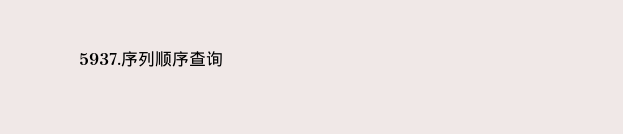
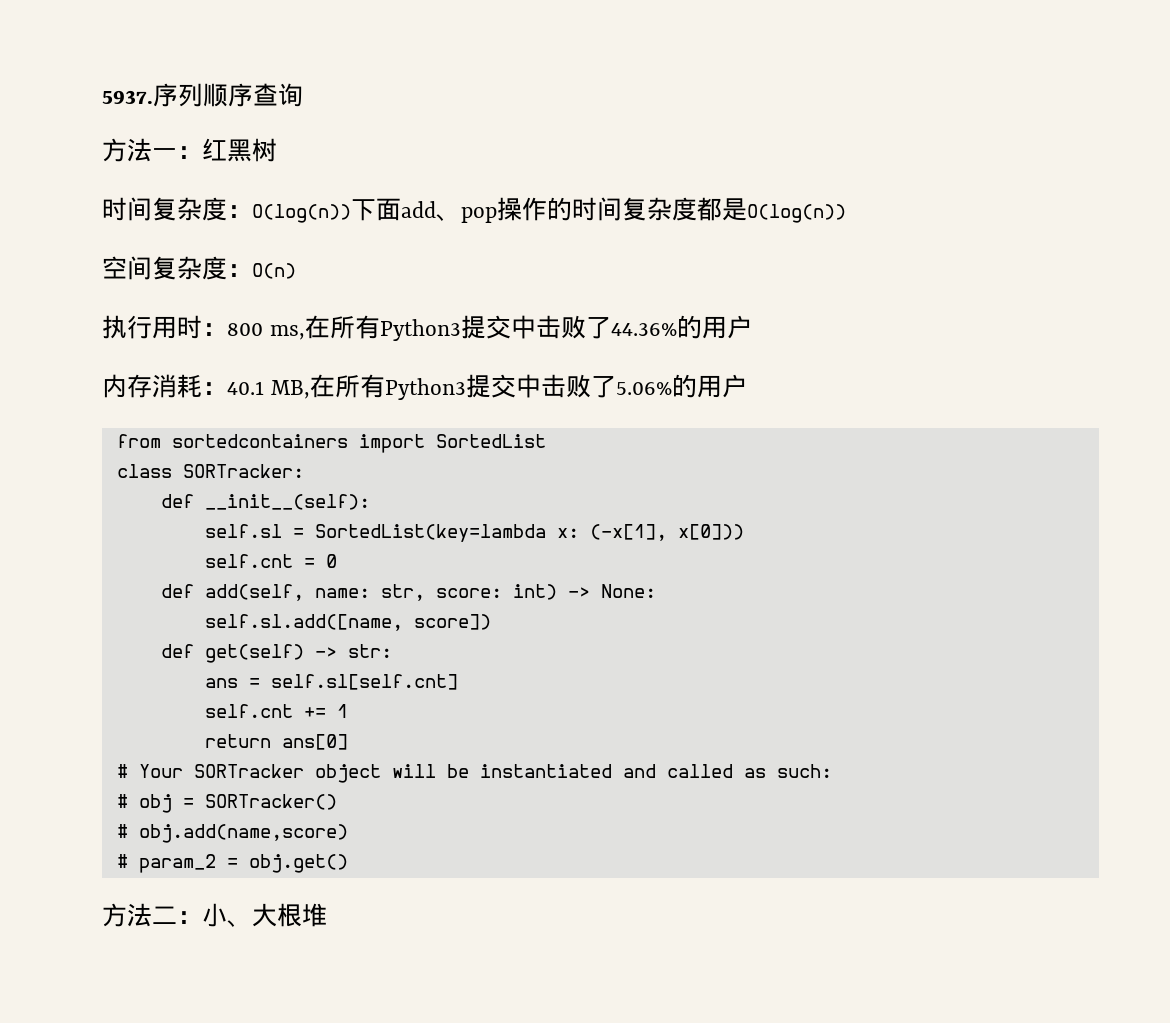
+ 方法一：红黑树
+ 时间复杂度：O(log(n))下面add、pop操作的时间复杂度都是O(log(n))
+ 空间复杂度：O(n)
+ 执行用时：800 ms,在所有Python3提交中击败了44.36%的用户
+ 内存消耗：40.1 MB,在所有Python3提交中击败了5.06%的用户
+ from sortedcontainers import SortedList
+ class SORTracker:
+ def __init__(self):
+ self.sl = SortedList(key=lambda x: (-x[1], x[0]))
+ self.cnt = 0
+ def add(self, name: str, score: int) -> None:
+ self.sl.add([name, score])
+ def get(self) -> str:
+ ans = self.sl[self.cnt]
+ self.cnt += 1
+ return ans[0]
+ # Your SORTracker object will be instantiated and called as such:
+ # obj = SORTracker()
+ # obj.add(name,score)
+ # param_2 = obj.get()
+ 方法二：小、大根堆

